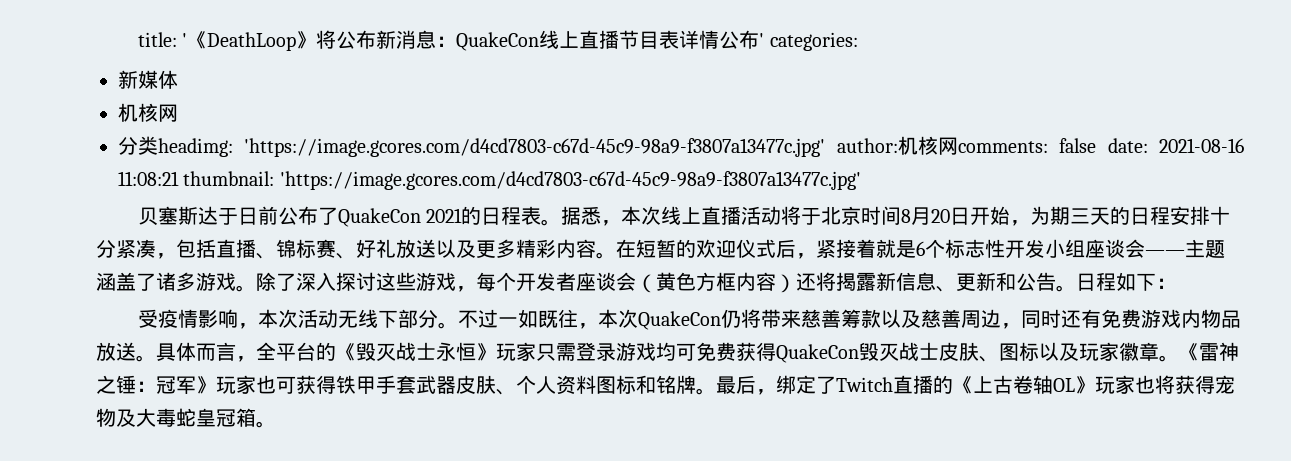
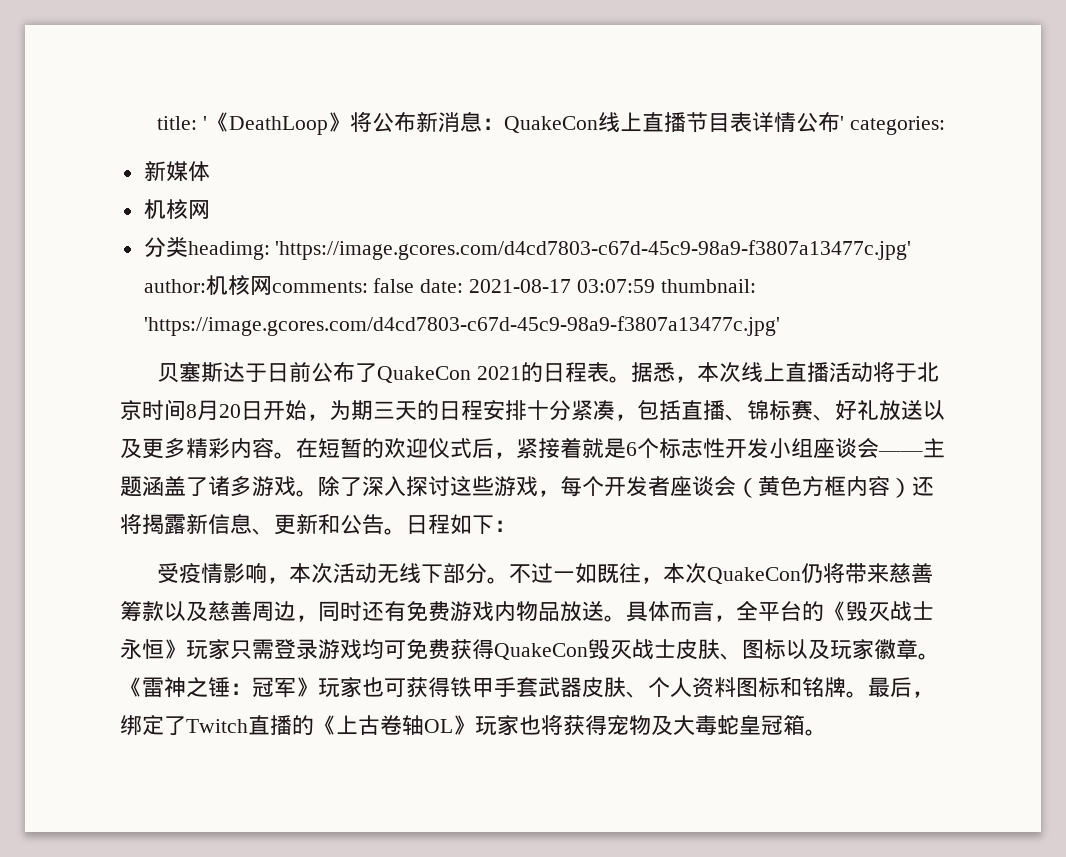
- 分类headimg: 'https://image.gcores.com/d4cd7803-c67d-45c9-98a9-f3807a13477c.jpg' author:机核网comments: false date: 2021-08-16 11:08:21 thumbnail: 'https://image.gcores.com/d4cd7803-c67d-45c9-98a9-f3807a13477c.jpg'
+ 分类headimg: 'https://image.gcores.com/d4cd7803-c67d-45c9-98a9-f3807a13477c.jpg' author:机核网comments: false date: 2021-08-17 03:07:59 thumbnail: 'https://image.gcores.com/d4cd7803-c67d-45c9-98a9-f3807a13477c.jpg'

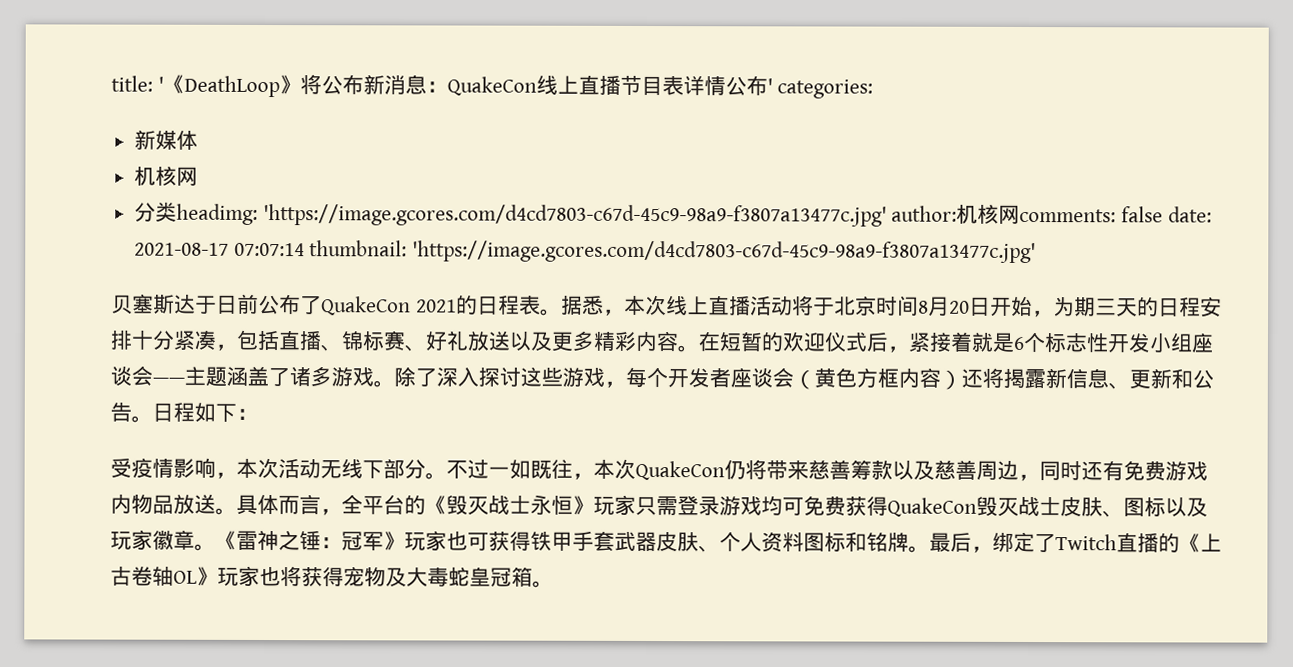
- 分类headimg: 'https://image.gcores.com/d4cd7803-c67d-45c9-98a9-f3807a13477c.jpg' author:机核网comments: false date: 2021-08-17 03:07:59 thumbnail: 'https://image.gcores.com/d4cd7803-c67d-45c9-98a9-f3807a13477c.jpg'
+ 分类headimg: 'https://image.gcores.com/d4cd7803-c67d-45c9-98a9-f3807a13477c.jpg' author:机核网comments: false date: 2021-08-17 07:07:14 thumbnail: 'https://image.gcores.com/d4cd7803-c67d-45c9-98a9-f3807a13477c.jpg'

